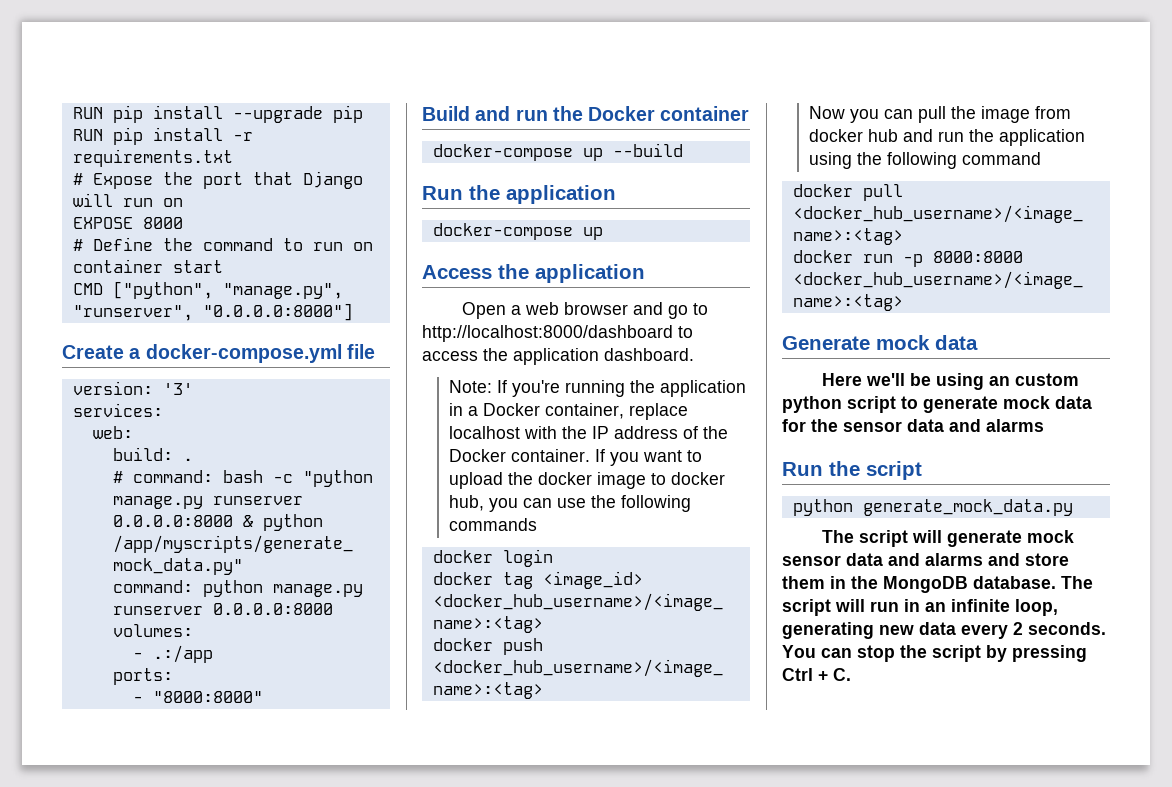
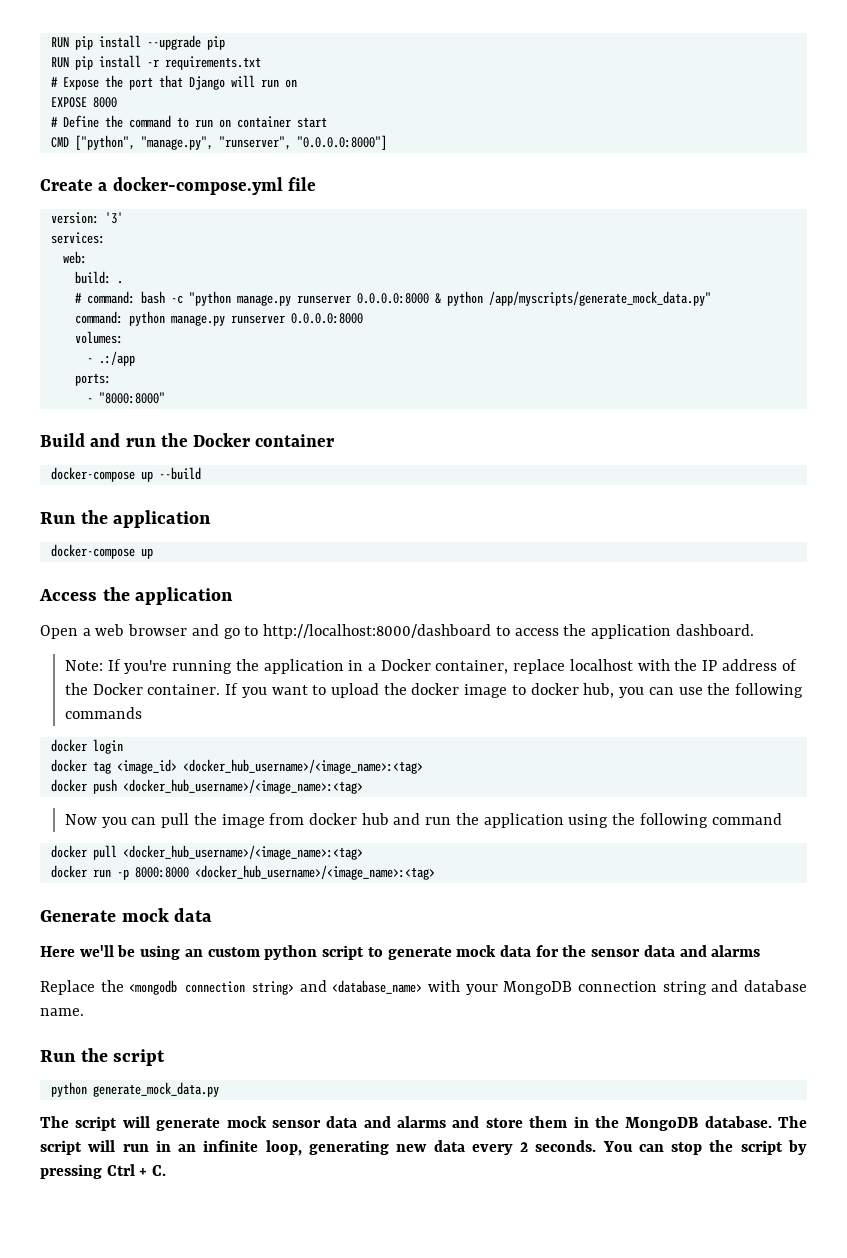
+ Replace the <mongodb connection string> and <database_name> with your MongoDB connection string and database name.

